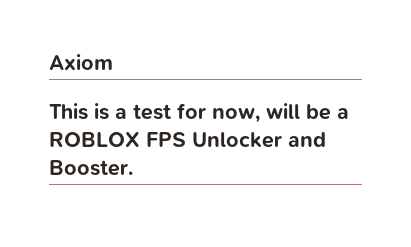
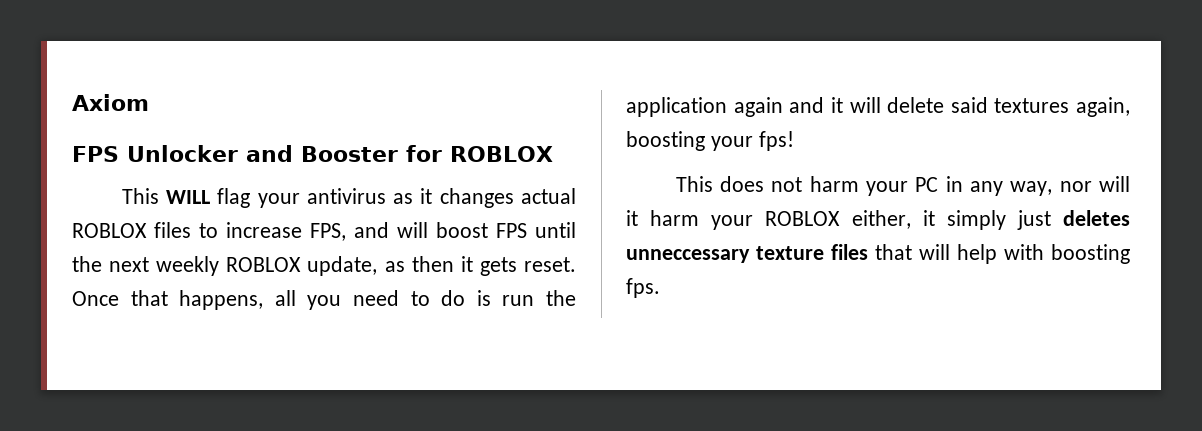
- This is a test for now, will be a ROBLOX FPS Unlocker and Booster.
+ FPS Unlocker and Booster for ROBLOX
+ This WILL flag your antivirus as it changes actual ROBLOX files to increase FPS, and will boost FPS until the next weekly ROBLOX update, as then it gets reset. Once that happens, all you need to do is run the application again and it will delete said textures again, boosting your fps!
+ This does not harm your PC in any way, nor will it harm your ROBLOX either, it simply just deletes unneccessary texture files that will help with boosting fps.

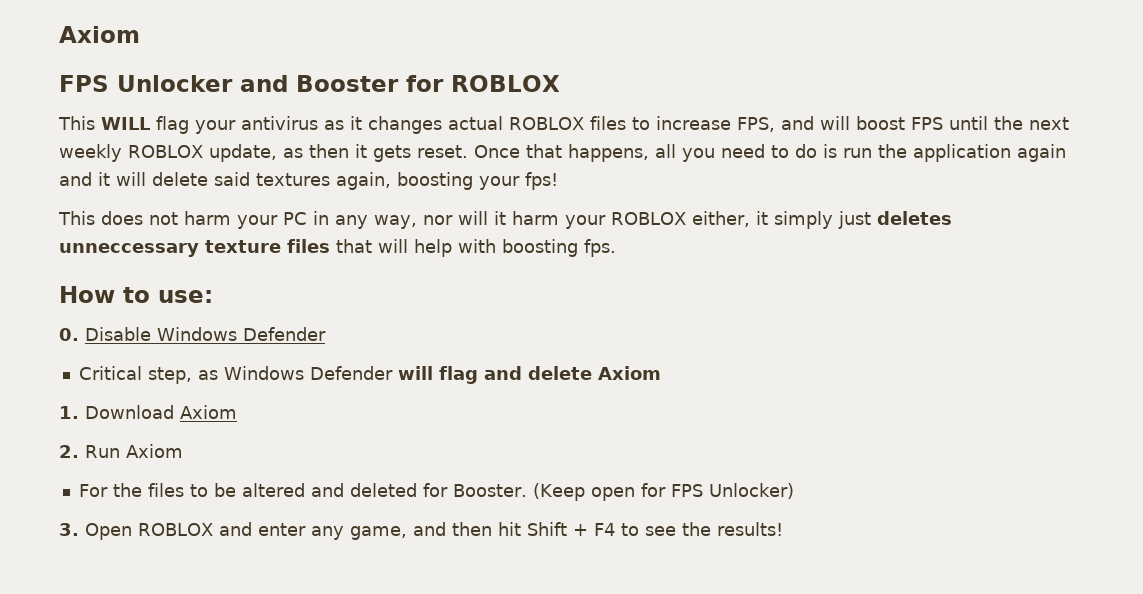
+ How to use:
+ 0. Disable Windows Defender
+ Critical step, as Windows Defender will flag and delete Axiom
+ 1. Download Axiom
+ 2. Run Axiom
+ For the files to be altered and deleted for Booster. (Keep open for FPS Unlocker)
+ 3. Open ROBLOX and enter any game, and then hit Shift + F4 to see the results!

